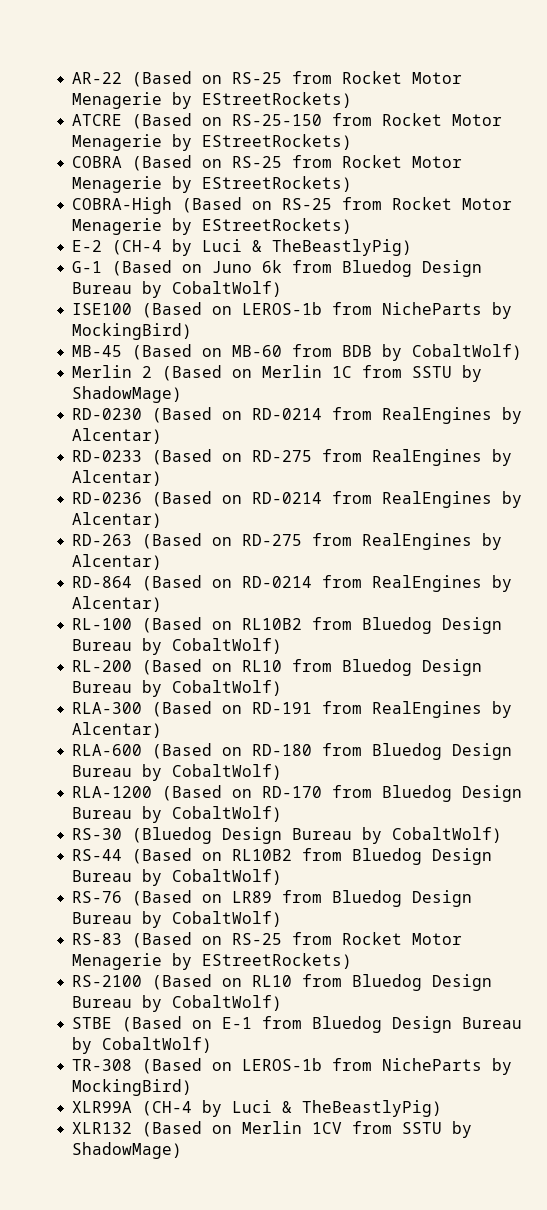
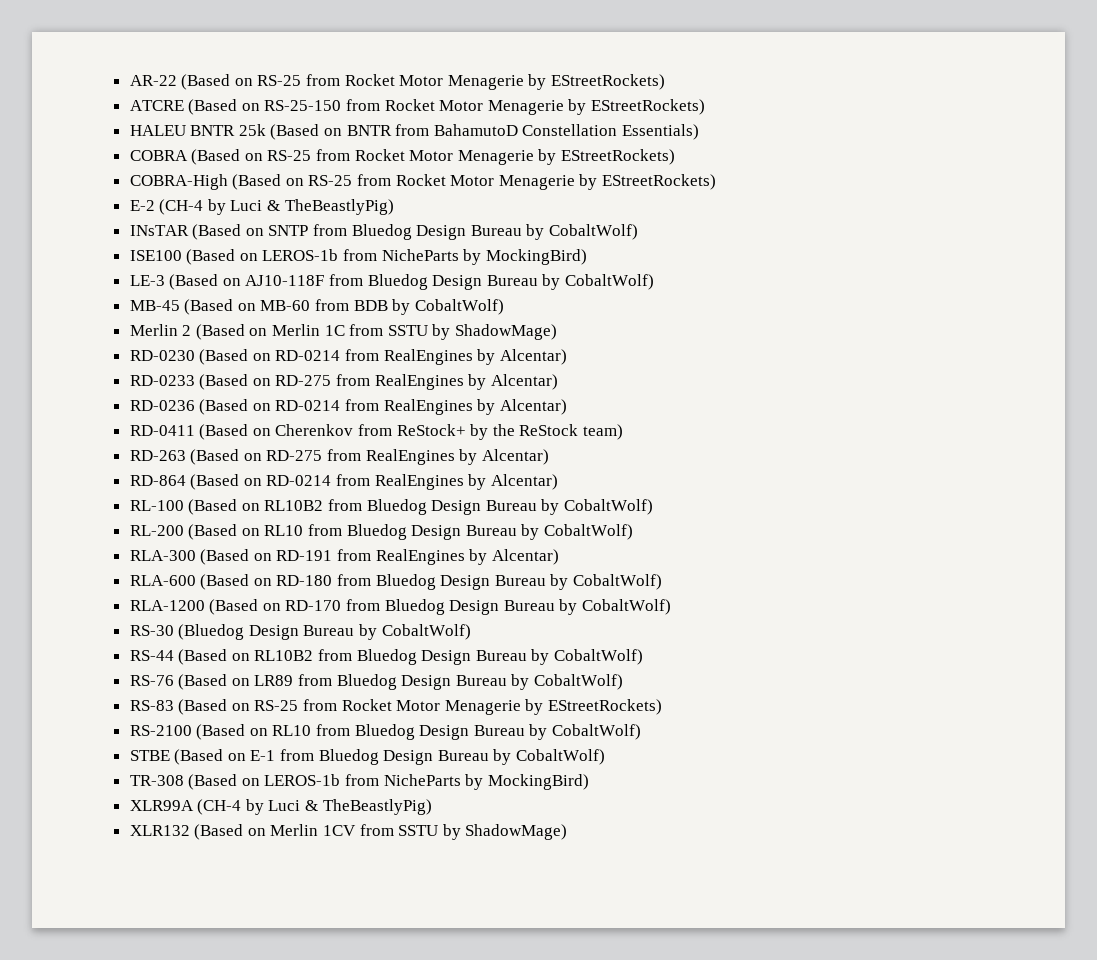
+ HALEU BNTR 25k (Based on BNTR from BahamutoD Constellation Essentials)
- G-1 (Based on Juno 6k from Bluedog Design Bureau by CobaltWolf)
+ INsTAR (Based on SNTP from Bluedog Design Bureau by CobaltWolf)
+ LE-3 (Based on AJ10-118F from Bluedog Design Bureau by CobaltWolf)
+ RD-0411 (Based on Cherenkov from ReStock+ by the ReStock team)

